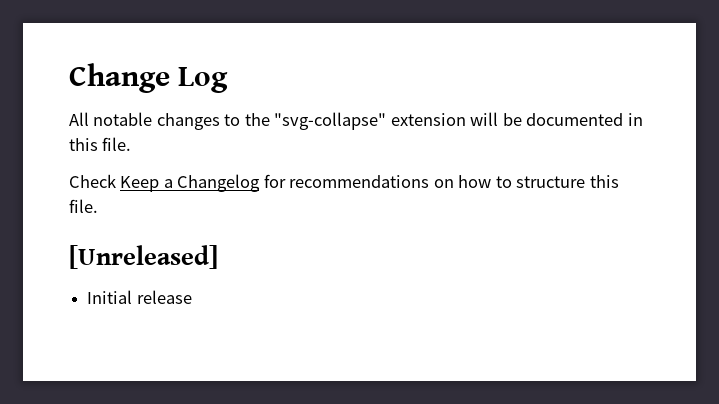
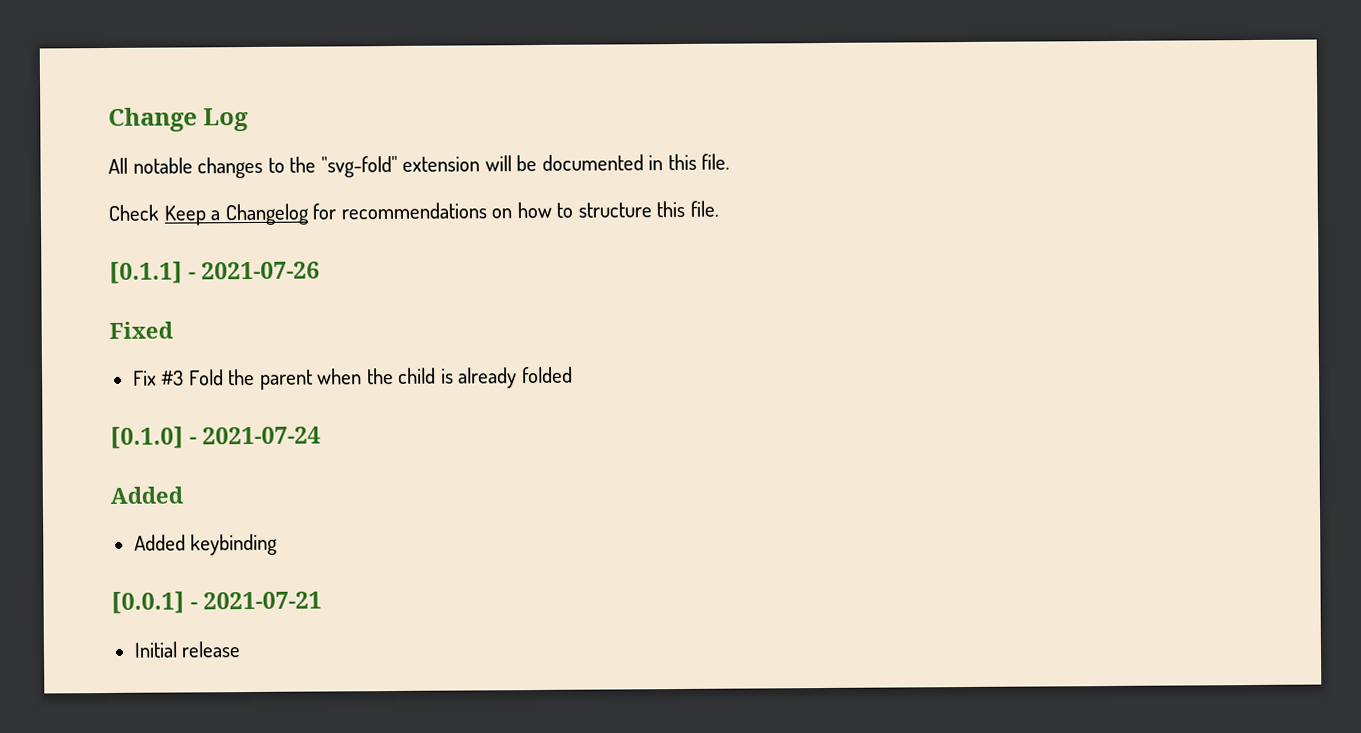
- All notable changes to the "svg-collapse" extension will be documented in this file.
+ All notable changes to the "svg-fold" extension will be documented in this file.
- [Unreleased]
+ [0.1.1] - 2021-07-26
+ Fixed
+ Fix #3 Fold the parent when the child is already folded
+ [0.1.0] - 2021-07-24
+ Added
+ Added keybinding
+ [0.0.1] - 2021-07-21

